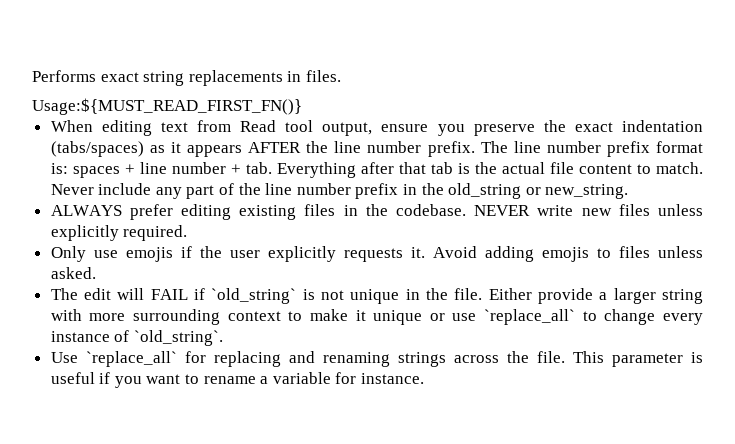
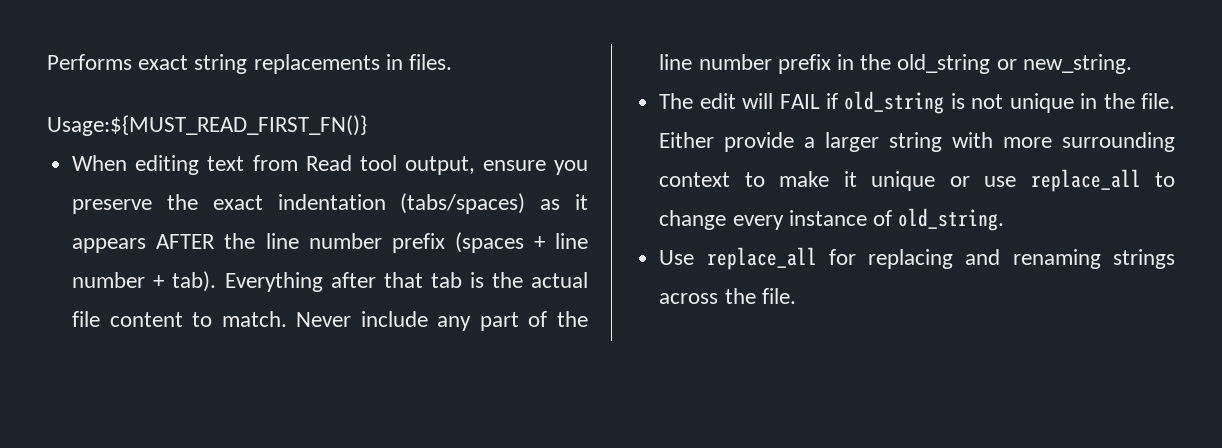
- When editing text from Read tool output, ensure you preserve the exact indentation (tabs/spaces) as it appears AFTER the line number prefix. The line number prefix format is: spaces + line number + tab. Everything after that tab is the actual file content to match.
+ When editing text from Read tool output, ensure you preserve the exact indentation (tabs/spaces) as it appears AFTER the line number prefix (spaces + line number + tab). Everything after that tab is the actual file content to match.
- ALWAYS prefer editing existing files in the codebase. NEVER write new files unless explicitly required.
- Only use emojis if the user explicitly requests it. Avoid adding emojis to files unless asked.
- The edit will FAIL if `old_string` is not unique in the file.
+ The edit will FAIL if old_string is not unique in the file.
- Either provide a larger string with more surrounding context to make it unique or use `replace_all` to change every instance of `old_string`.
+ Either provide a larger string with more surrounding context to make it unique or use replace_all to change every instance of old_string.
- Use `replace_all` for replacing and renaming strings across the file. This parameter is useful if you want to rename a variable for instance.
+ Use replace_all for replacing and renaming strings across the file.

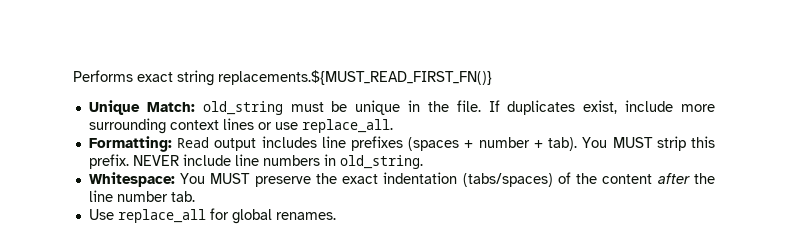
- Performs exact string replacements in files.
- Usage:${MUST_READ_FIRST_FN()}
- When editing text from Read tool output, ensure you preserve the exact indentation (tabs/spaces) as it appears AFTER the line number prefix (spaces + line number + tab). Everything after that tab is the actual file content to match. Never include any part of the line number prefix in the old_string or new_string.
- The edit will FAIL if old_string is not unique in the file. Either provide a larger string with more surrounding context to make it unique or use replace_all to change every instance of old_string.
- Use replace_all for replacing and renaming strings across the file.
+ Performs exact string replacements.${MUST_READ_FIRST_FN()}
+ Unique Match: old_string must be unique in the file. If duplicates exist, include more surrounding context lines or use replace_all.
+ Formatting: Read output includes line prefixes (spaces + number + tab). You MUST strip this prefix. NEVER include line numbers in old_string.
+ Whitespace: You MUST preserve the exact indentation (tabs/spaces) of the content after the line number tab.
+ Use replace_all for global renames.

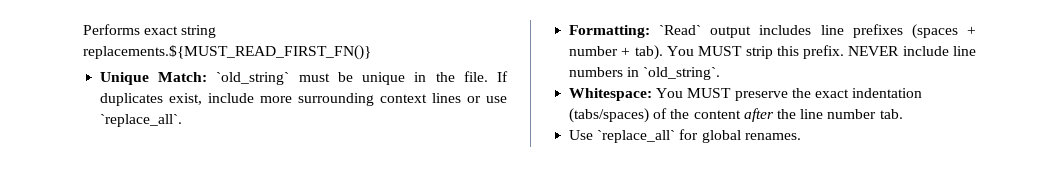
- Unique Match: old_string must be unique in the file.
+ Unique Match: `old_string` must be unique in the file.
- If duplicates exist, include more surrounding context lines or use replace_all.
+ If duplicates exist, include more surrounding context lines or use `replace_all`.
- Formatting: Read output includes line prefixes (spaces + number + tab).
+ Formatting: `Read` output includes line prefixes (spaces + number + tab).
- NEVER include line numbers in old_string.
+ NEVER include line numbers in `old_string`.
- Use replace_all for global renames.
+ Use `replace_all` for global renames.

